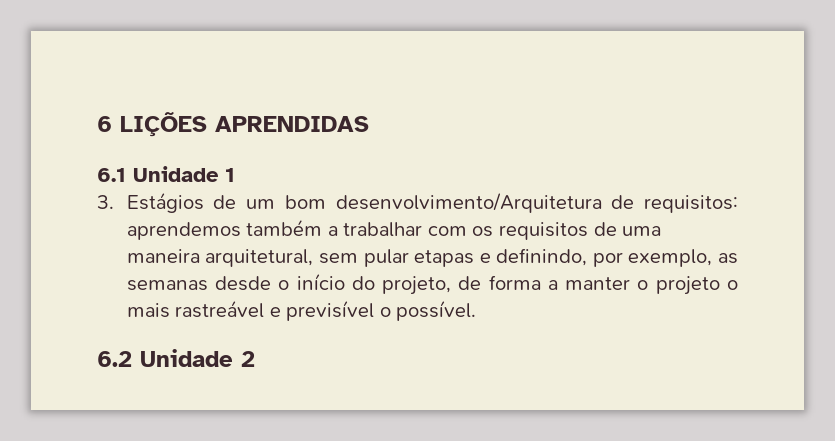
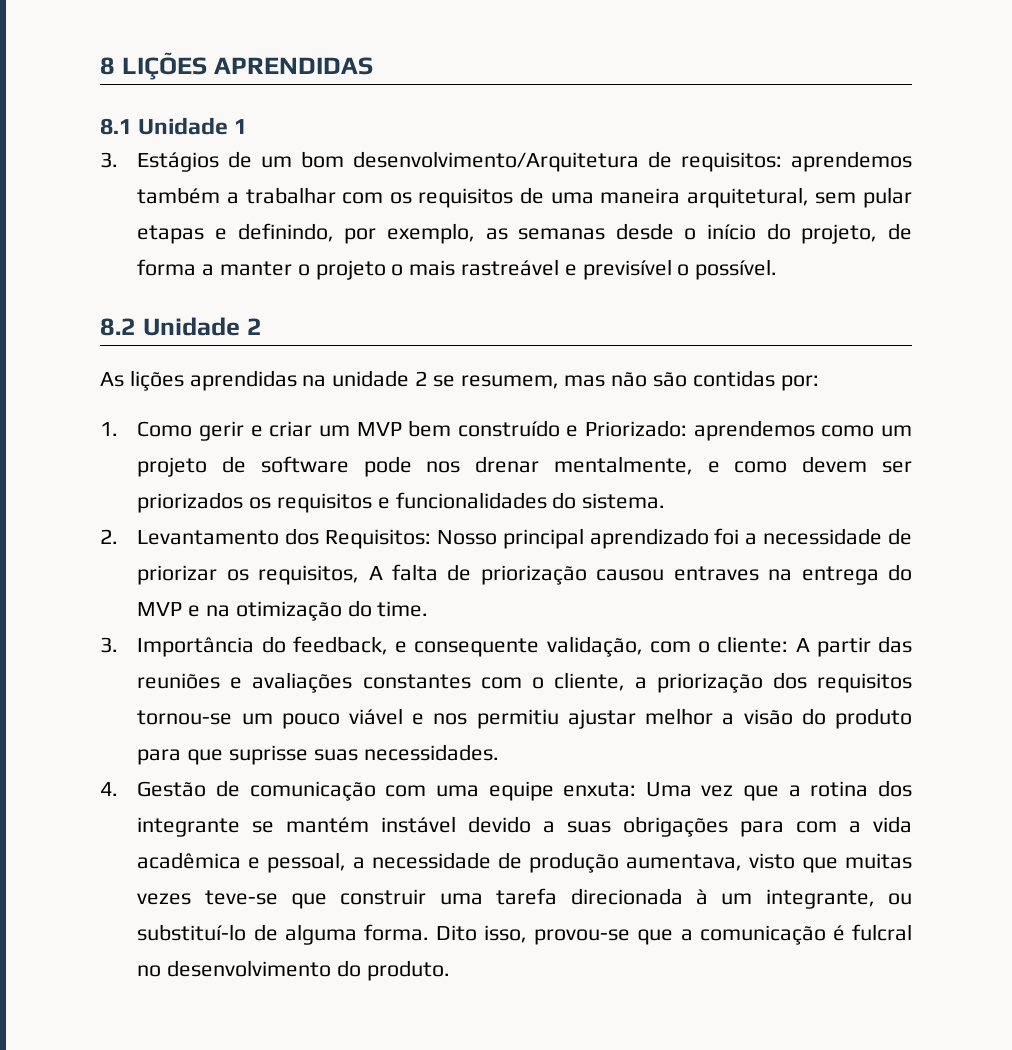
- 6 LIÇÕES APRENDIDAS
+ 8 LIÇÕES APRENDIDAS
- 6.1 Unidade 1
+ 8.1 Unidade 1
- 6.2 Unidade 2
+ 8.2 Unidade 2
+ As lições aprendidas na unidade 2 se resumem, mas não são contidas por:
+ 1. Como gerir e criar um MVP bem construído e Priorizado: aprendemos como um projeto de software pode nos drenar mentalmente, e como devem ser priorizados os requisitos e funcionalidades do sistema.
+ 2. Levantamento dos Requisitos: Nosso principal aprendizado foi a necessidade de priorizar os requisitos, A falta de priorização causou entraves na entrega do MVP e na otimização do time.
+ 3. Importância do feedback, e consequente validação, com o cliente: A partir das reuniões e avaliações constantes com o cliente, a priorização dos requisitos tornou-se um pouco viável e nos permitiu ajustar melhor a visão do produto para que suprisse suas necessidades.
+ 4. Gestão de comunicação com uma equipe enxuta: Uma vez que a rotina dos integrante se mantém instável devido a suas obrigações para com a vida acadêmica e pessoal, a necessidade de produção aumentava, visto que muitas vezes teve-se que construir uma tarefa direcionada à um integrante, ou substituí-lo de alguma forma. Dito isso, provou-se que a comunicação é fulcral no desenvolvimento do produto.

